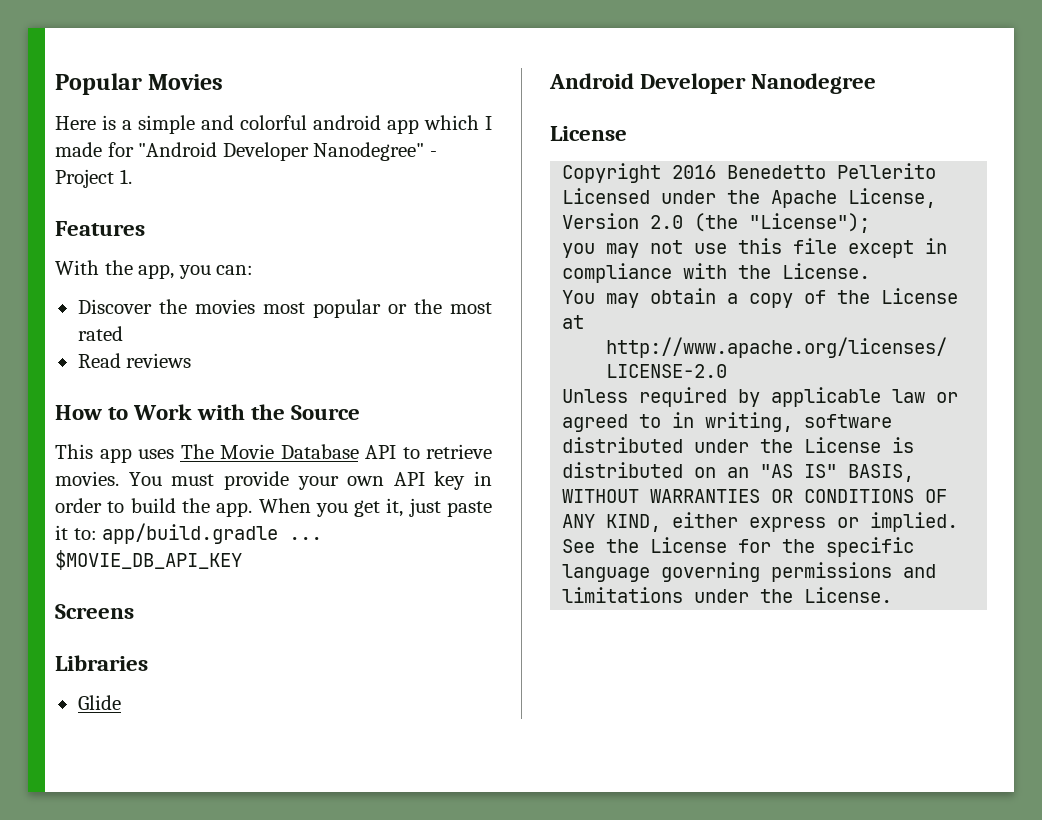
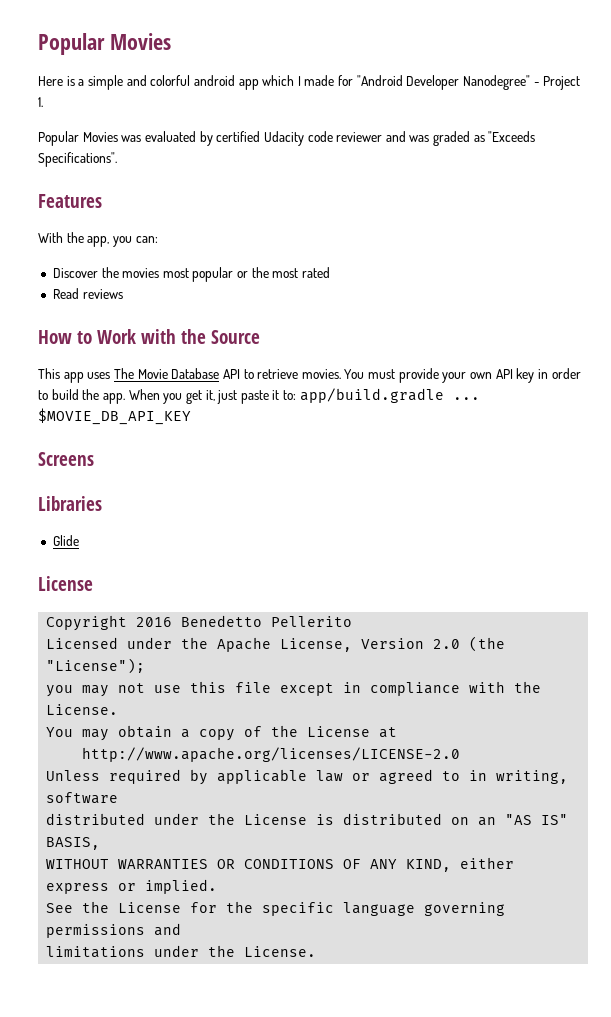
+ Popular Movies was evaluated by certified Udacity code reviewer and was graded as "Exceeds Specifications".
- Android Developer Nanodegree

